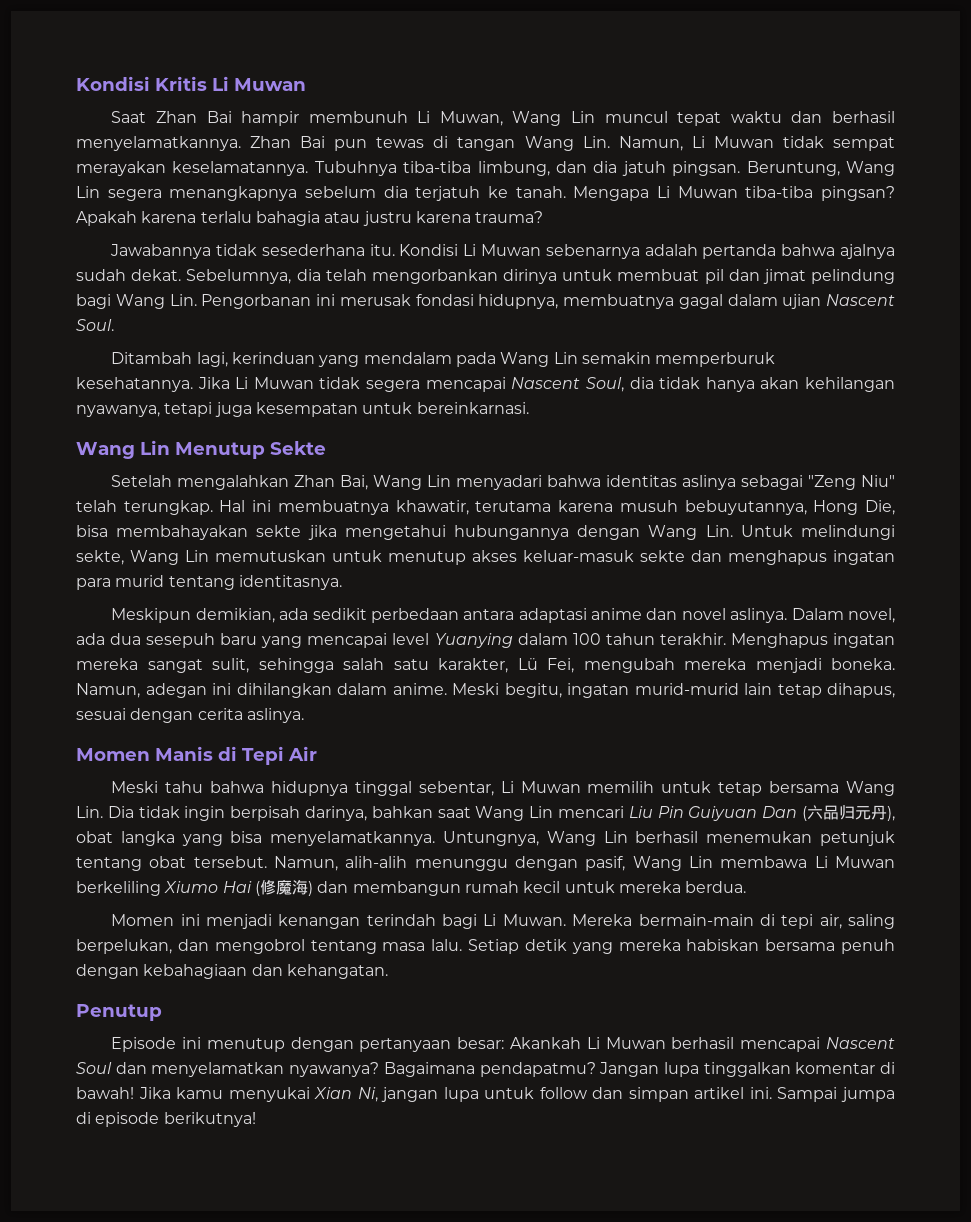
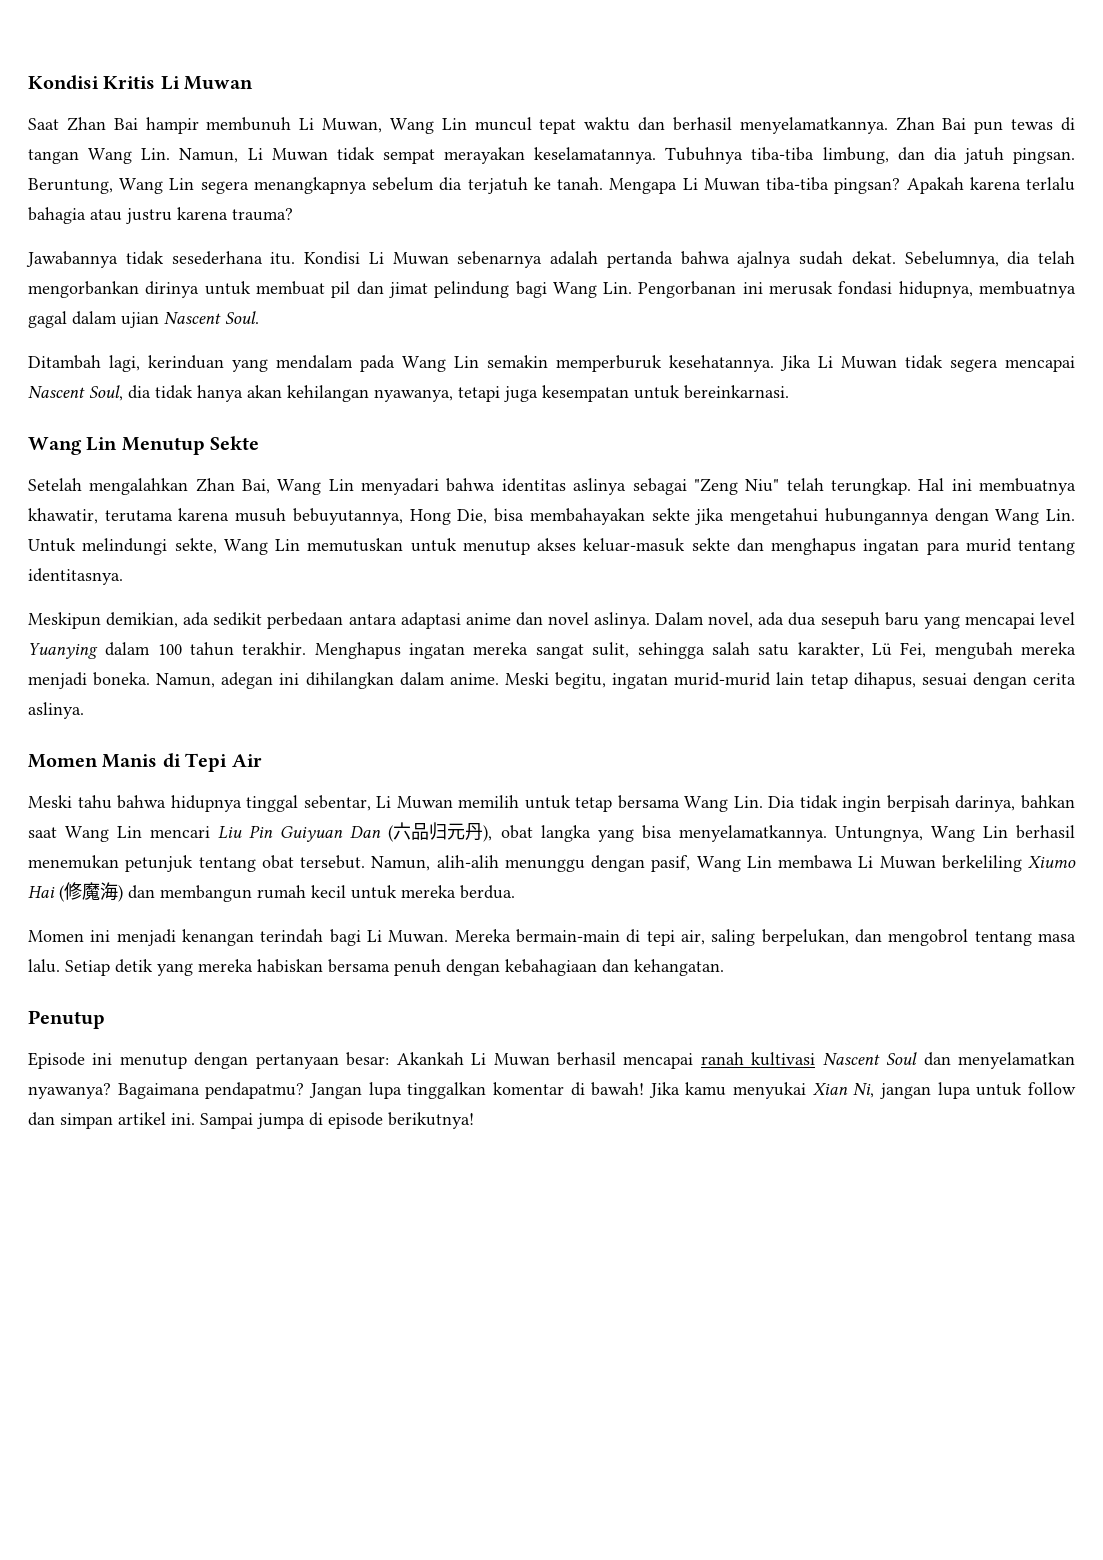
- Episode ini menutup dengan pertanyaan besar: Akankah Li Muwan berhasil mencapai Nascent Soul dan menyelamatkan nyawanya?
+ Episode ini menutup dengan pertanyaan besar: Akankah Li Muwan berhasil mencapai ranah kultivasi Nascent Soul dan menyelamatkan nyawanya?

